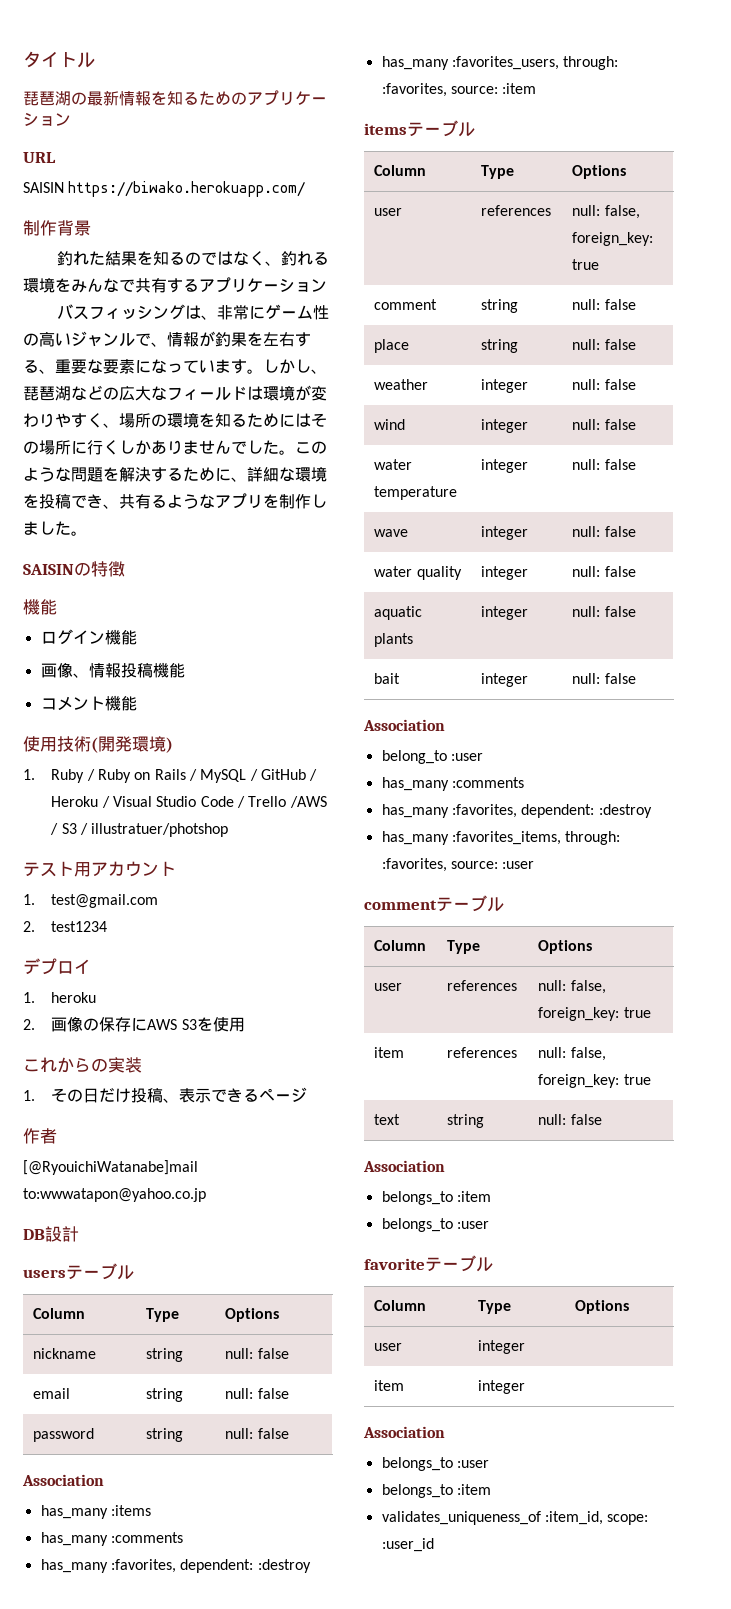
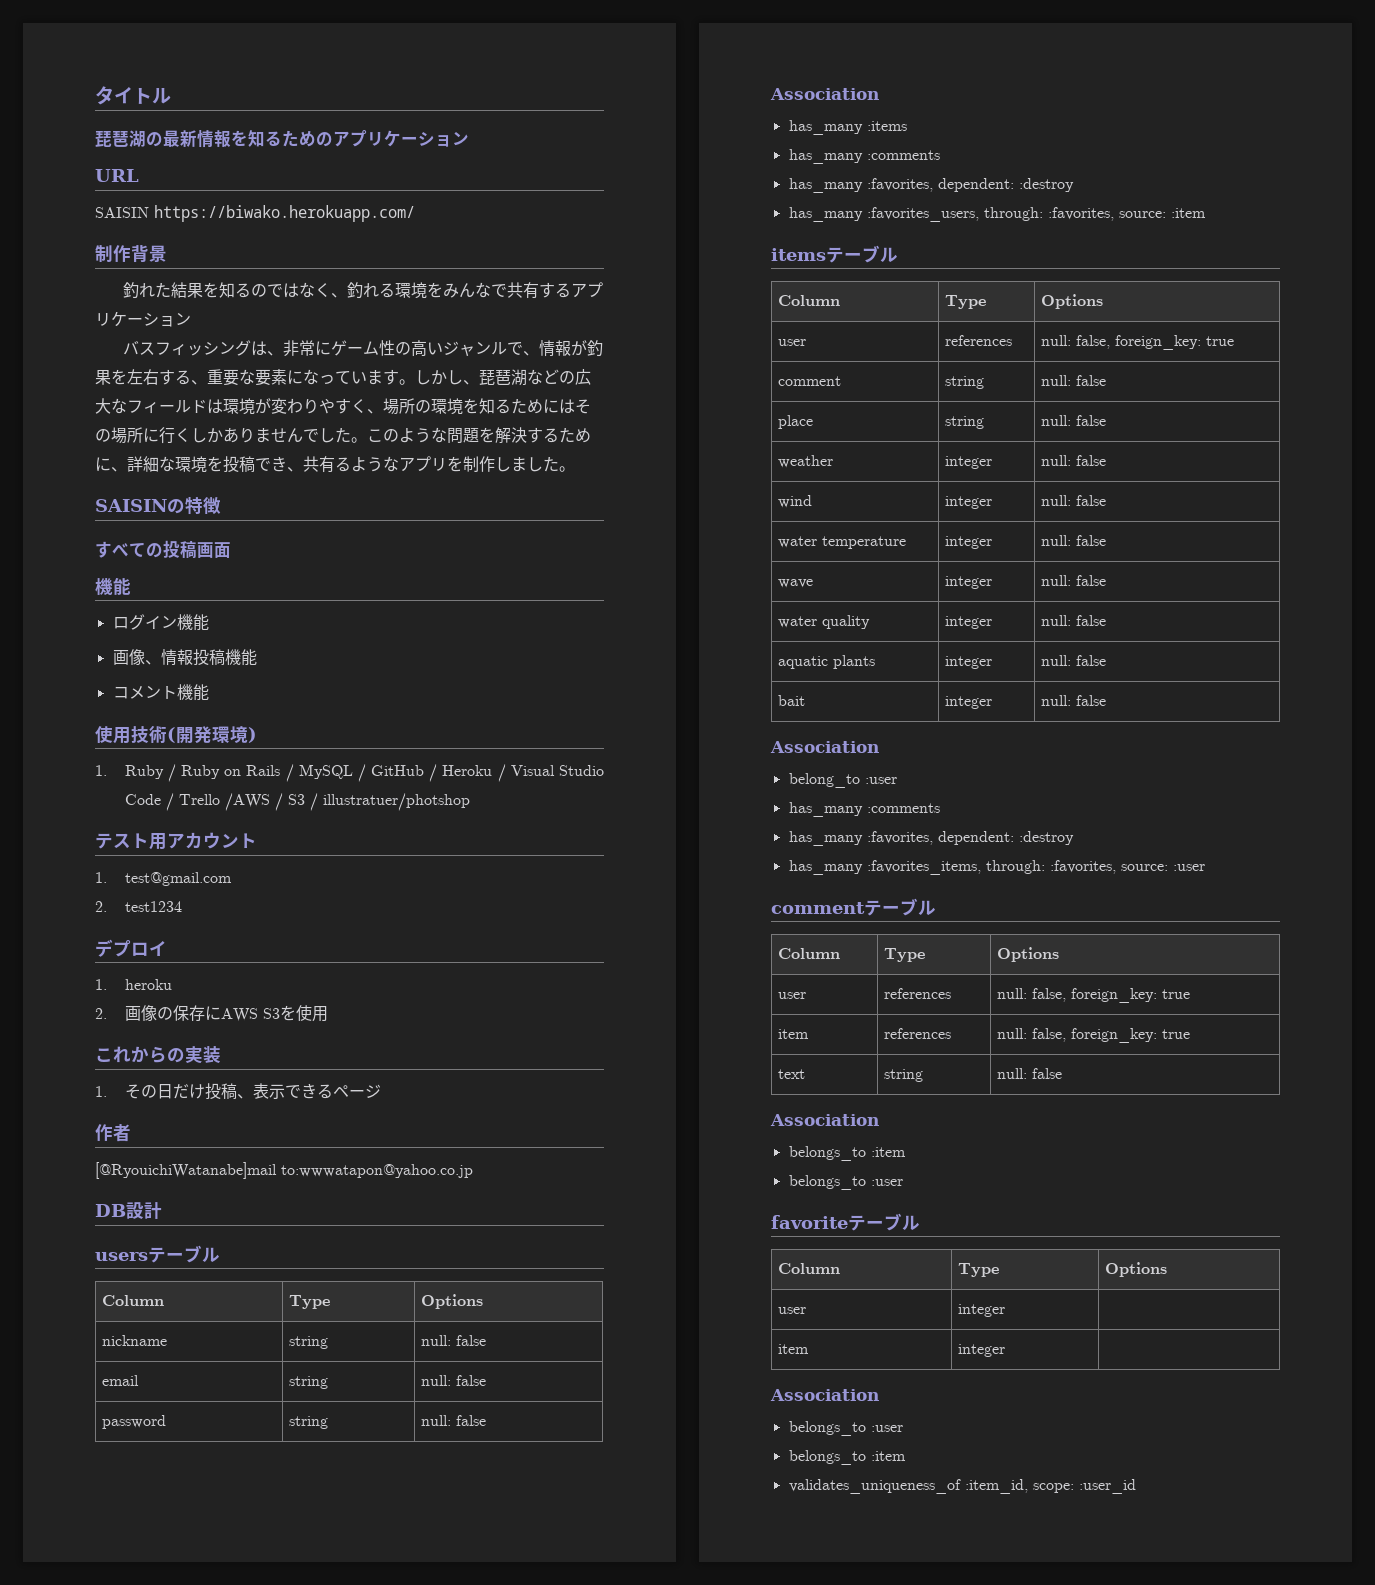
+ すべての投稿画面

